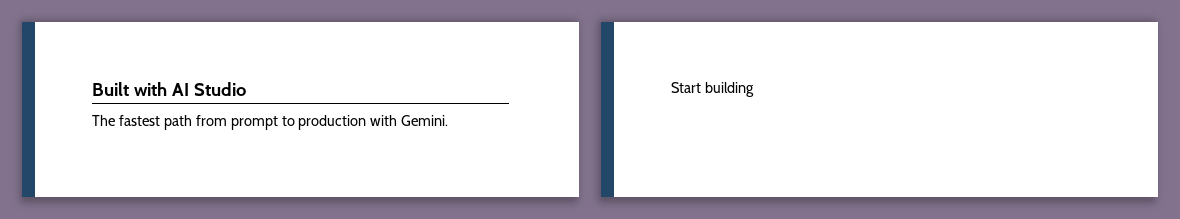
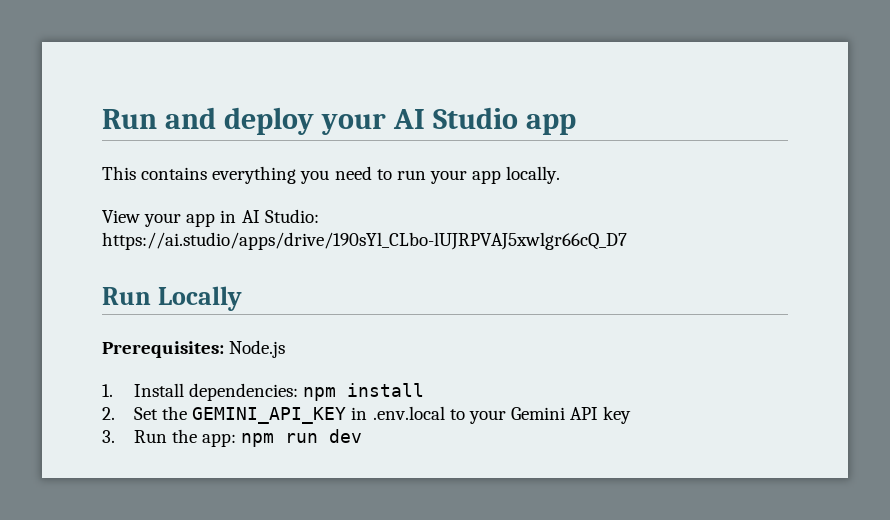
- Built with AI Studio
- The fastest path from prompt to production with Gemini.
- Start building
+ Run and deploy your AI Studio app
+ This contains everything you need to run your app locally.
+ View your app in AI Studio: https://ai.studio/apps/drive/190sYl_CLbo-lUJRPVAJ5xwlgr66cQ_D7
+ Run Locally
+ Prerequisites: Node.js
+ 1. Install dependencies: npm install
+ 2. Set the GEMINI_API_KEY in .env.local to your Gemini API key
+ 3. Run the app: npm run dev

